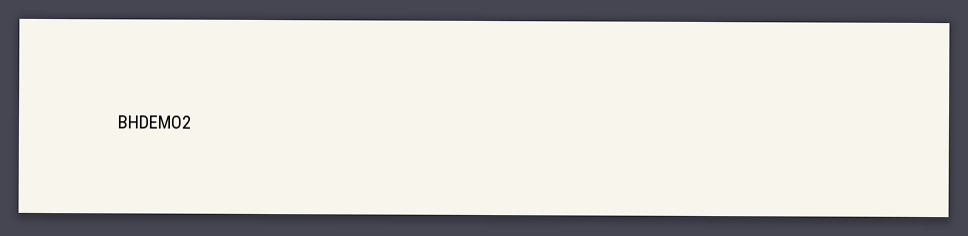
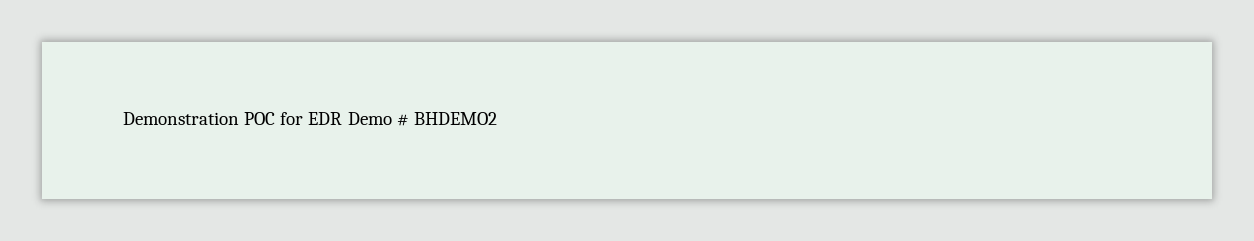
- BHDEMO2
+ Demonstration POC for EDR Demo # BHDEMO2

